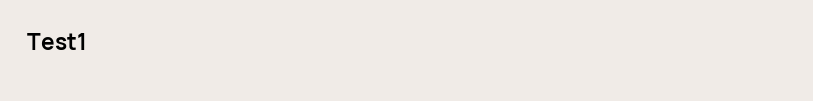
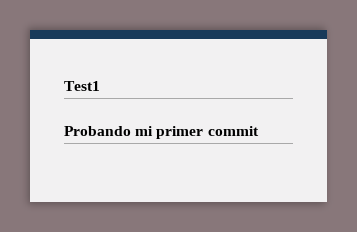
+ Probando mi primer commit

